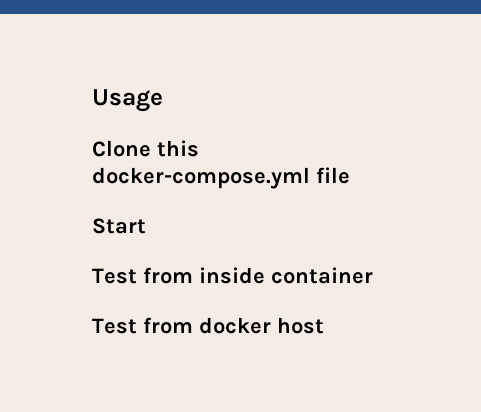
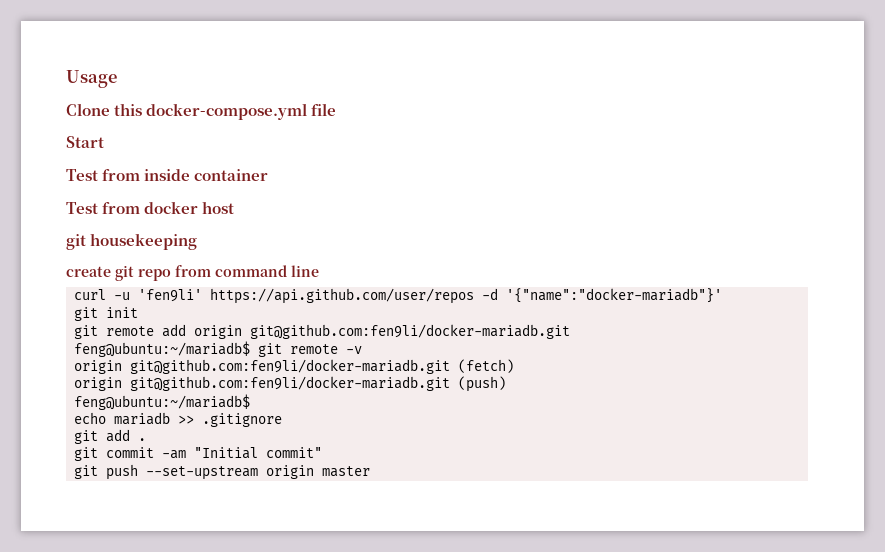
+ git housekeeping
+ create git repo from command line
+ curl -u 'fen9li' https://api.github.com/user/repos -d '{"name":"docker-mariadb"}'
+ git init
+ git remote add origin git@github.com:fen9li/docker-mariadb.git
+ feng@ubuntu:~/mariadb$ git remote -v
+ origin git@github.com:fen9li/docker-mariadb.git (fetch)
+ origin git@github.com:fen9li/docker-mariadb.git (push)
+ feng@ubuntu:~/mariadb$
+ echo mariadb >> .gitignore
+ git add .
+ git commit -am "Initial commit"
+ git push --set-upstream origin master

